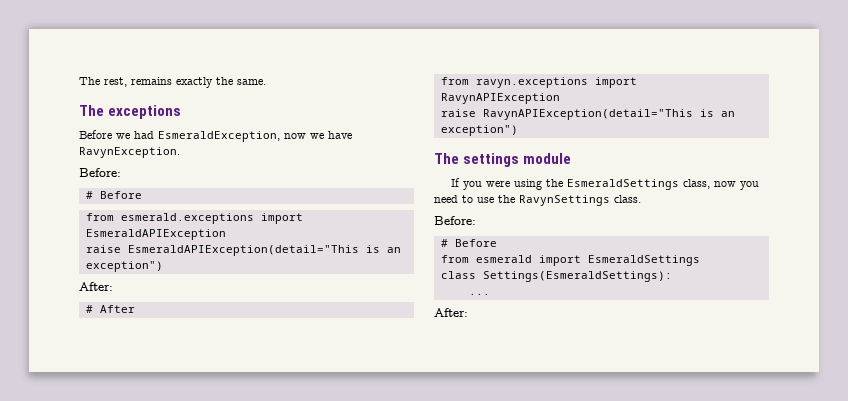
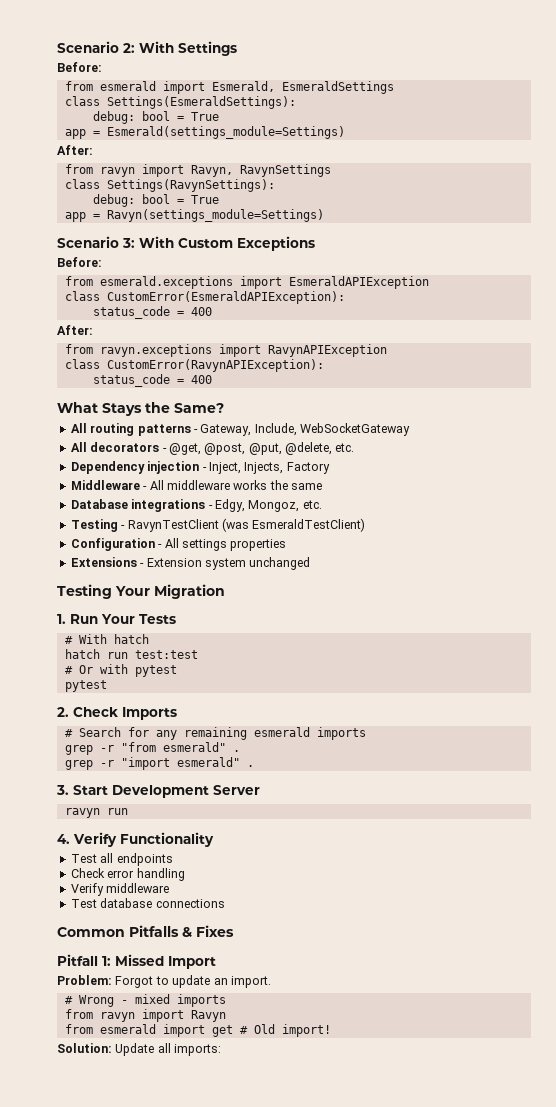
- The rest, remains exactly the same.
- The exceptions
- Before we had EsmeraldException, now we have RavynException.
+ Scenario 2: With Settings
  Before:
- # Before
+ from esmerald import Esmerald, EsmeraldSettings
+ class Settings(EsmeraldSettings):
+ debug: bool = True
+ app = Esmerald(settings_module=Settings)
+ After:
+ from ravyn import Ravyn, RavynSettings
+ class Settings(RavynSettings):
+ debug: bool = True
+ app = Ravyn(settings_module=Settings)
+ Scenario 3: With Custom Exceptions
+ Before:
- raise EsmeraldAPIException(detail="This is an exception")
+ class CustomError(EsmeraldAPIException):
+ status_code = 400
  After:
- # After
- raise RavynAPIException(detail="This is an exception")
- The settings module
- If you were using the EsmeraldSettings class, now you need to use the RavynSettings class.
- Before:
- # Before
- from esmerald import EsmeraldSettings
- class Settings(EsmeraldSettings):
- ...
- After:
+ class CustomError(RavynAPIException):
+ status_code = 400
+ What Stays the Same?
+ All routing patterns - Gateway, Include, WebSocketGateway
+ All decorators - @get, @post, @put, @delete, etc.
+ Dependency injection - Inject, Injects, Factory
+ Middleware - All middleware works the same
+ Database integrations - Edgy, Mongoz, etc.
+ Testing - RavynTestClient (was EsmeraldTestClient)
+ Configuration - All settings properties
+ Extensions - Extension system unchanged
+ Testing Your Migration
+ 1. Run Your Tests
+ # With hatch
+ hatch run test:test
+ # Or with pytest
+ pytest
+ 2. Check Imports
+ # Search for any remaining esmerald imports
+ grep -r "from esmerald" .
+ grep -r "import esmerald" .
+ 3. Start Development Server
+ ravyn run
+ 4. Verify Functionality
+ Test all endpoints
+ Check error handling
+ Verify middleware
+ Test database connections
+ Common Pitfalls & Fixes
+ Pitfall 1: Missed Import
+ Problem: Forgot to update an import.
+ # Wrong - mixed imports
+ from ravyn import Ravyn
+ from esmerald import get # Old import!
+ Solution: Update all imports:

